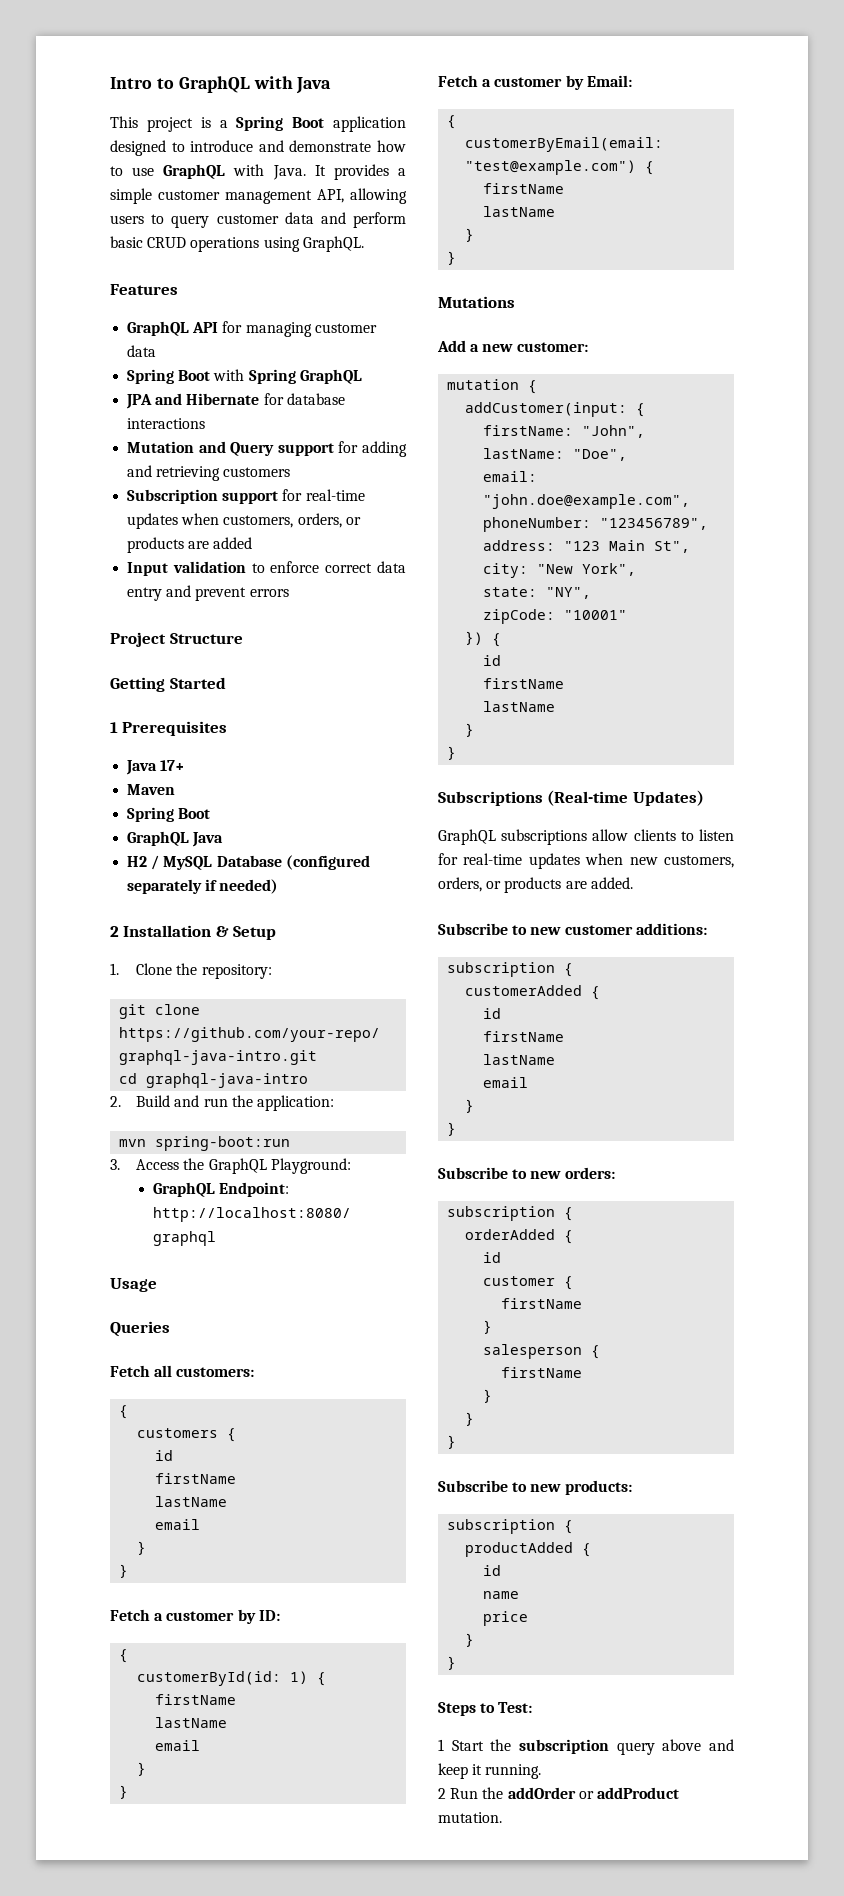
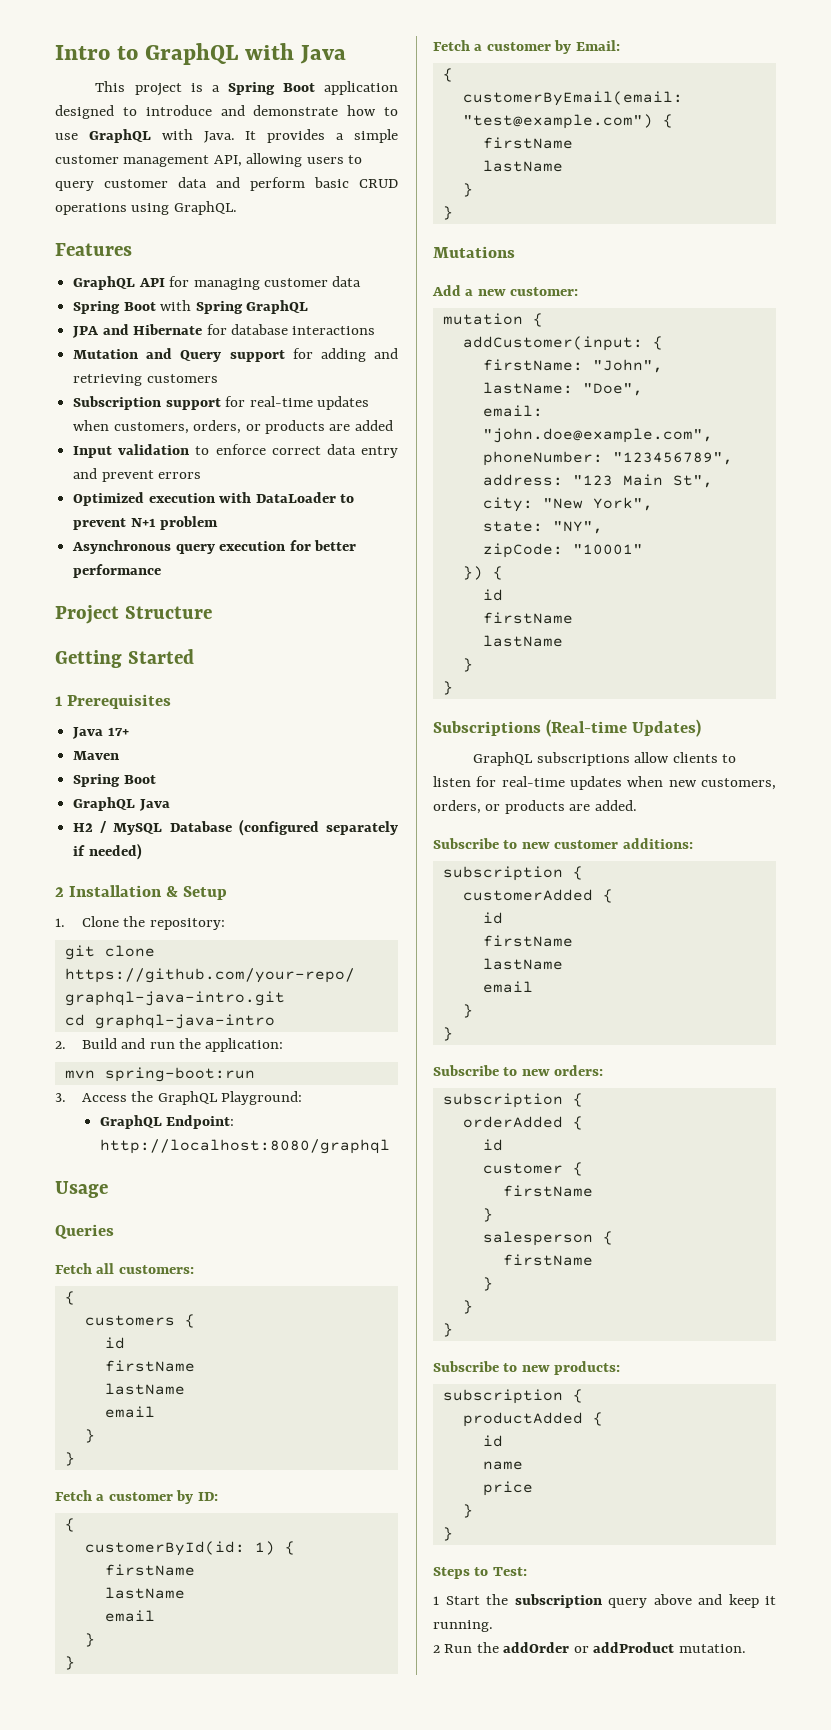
+ Optimized execution with DataLoader to prevent N+1 problem
+ Asynchronous query execution for better performance

